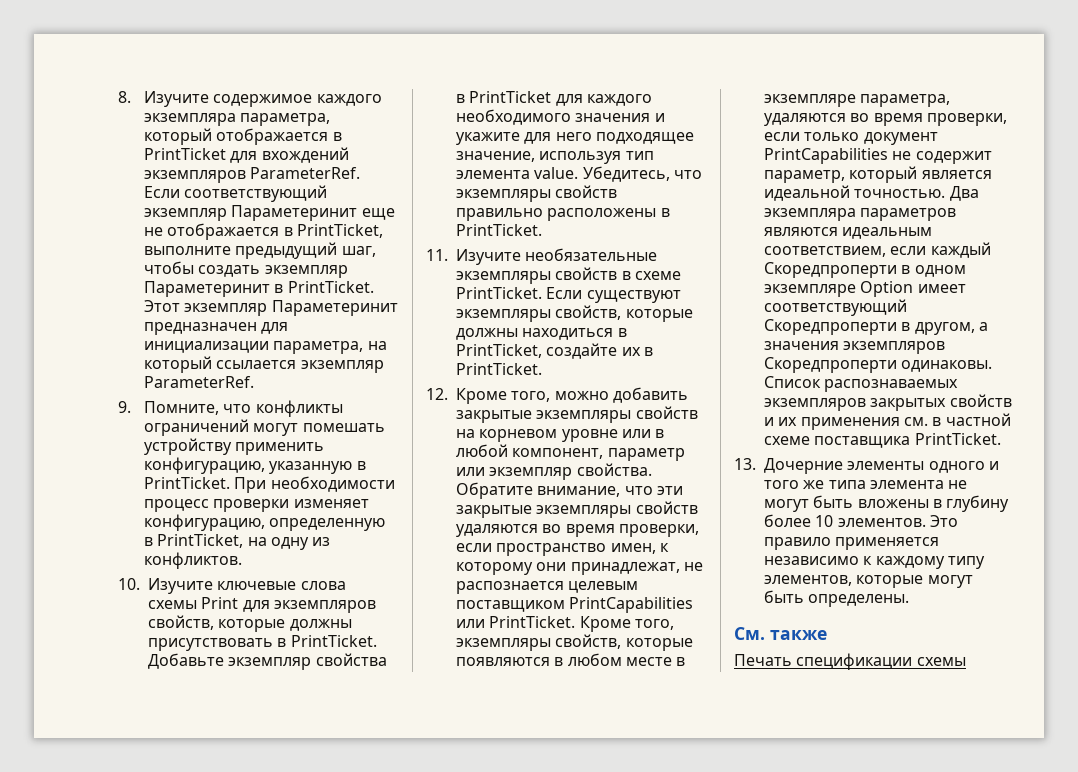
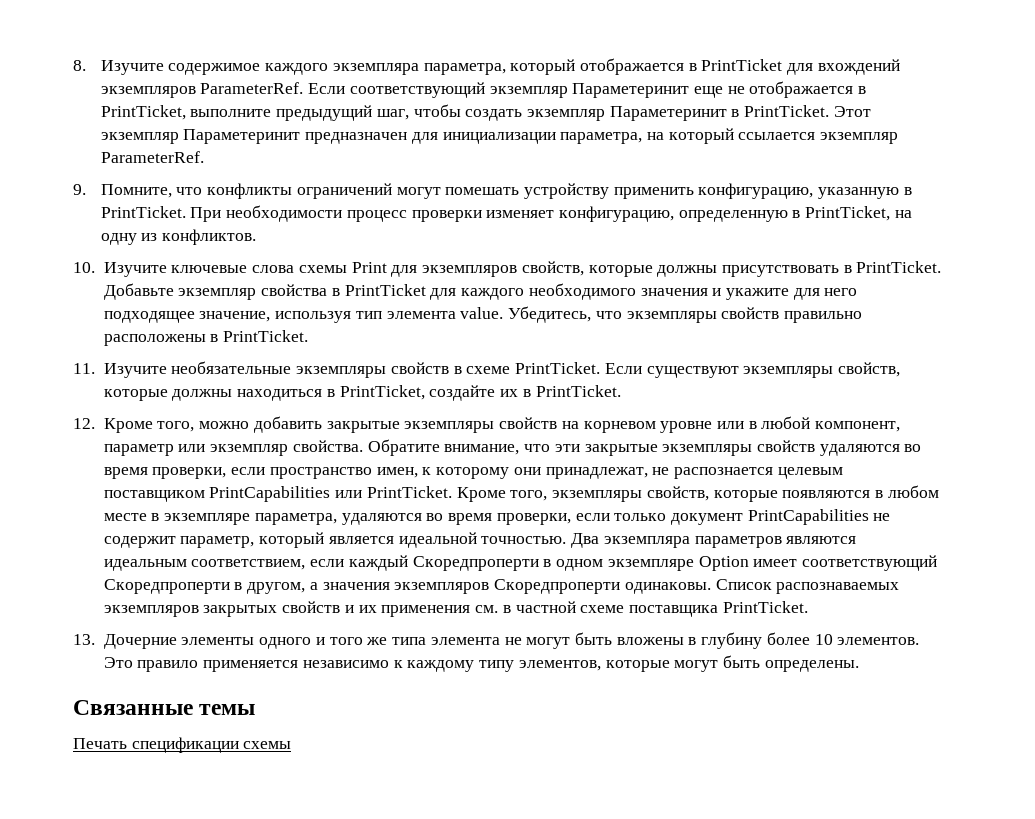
- См. также
+ Связанные темы

